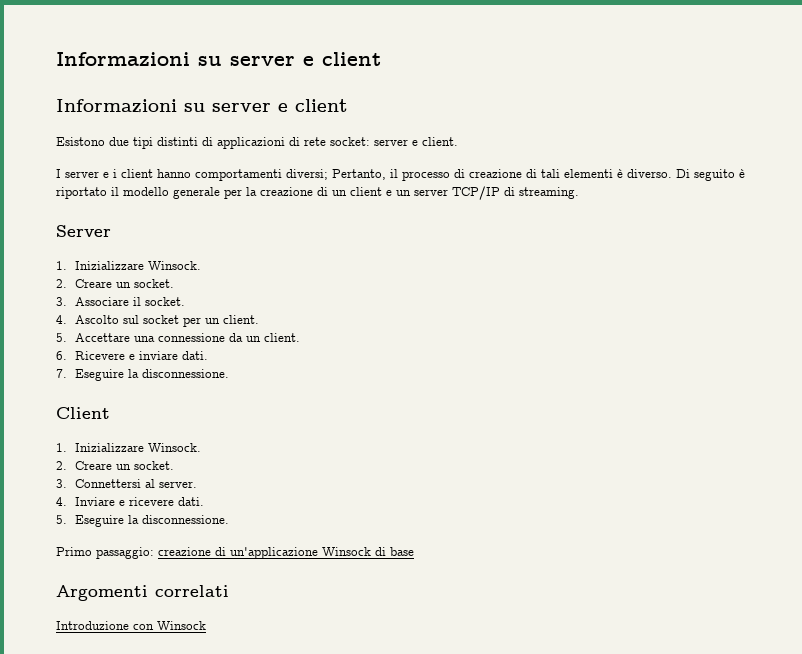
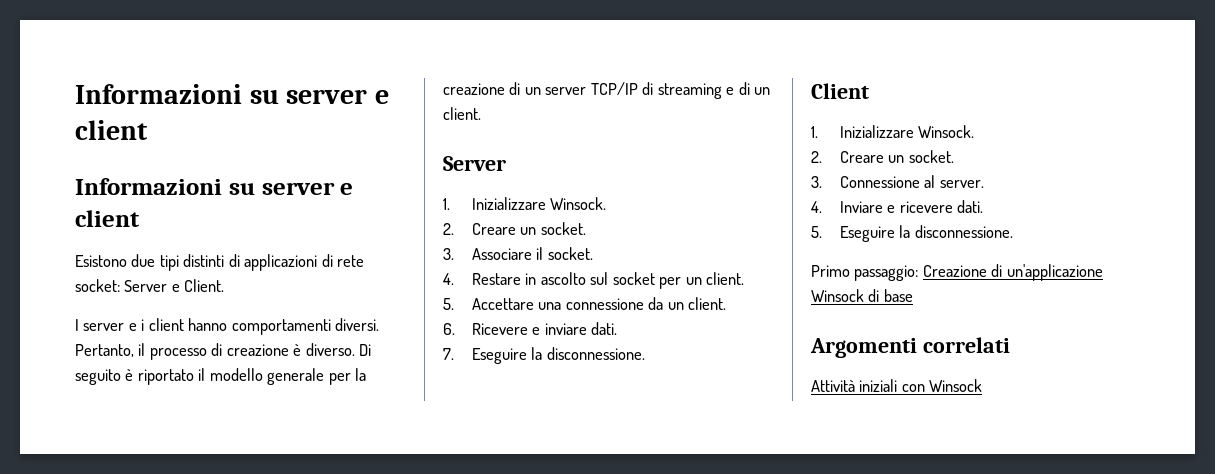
- Esistono due tipi distinti di applicazioni di rete socket: server e client.
+ Esistono due tipi distinti di applicazioni di rete socket: Server e Client.
- I server e i client hanno comportamenti diversi; Pertanto, il processo di creazione di tali elementi è diverso.
+ I server e i client hanno comportamenti diversi. Pertanto, il processo di creazione è diverso.
- Di seguito è riportato il modello generale per la creazione di un client e un server TCP/IP di streaming.
+ Di seguito è riportato il modello generale per la creazione di un server TCP/IP di streaming e di un client.
- 4. Ascolto sul socket per un client.
+ 4. Restare in ascolto sul socket per un client.
- 3. Connettersi al server.
+ 3. Connessione al server.
- Primo passaggio: creazione di un'applicazione Winsock di base
+ Primo passaggio: Creazione di un'applicazione Winsock di base
- Introduzione con Winsock
+ Attività iniziali con Winsock

